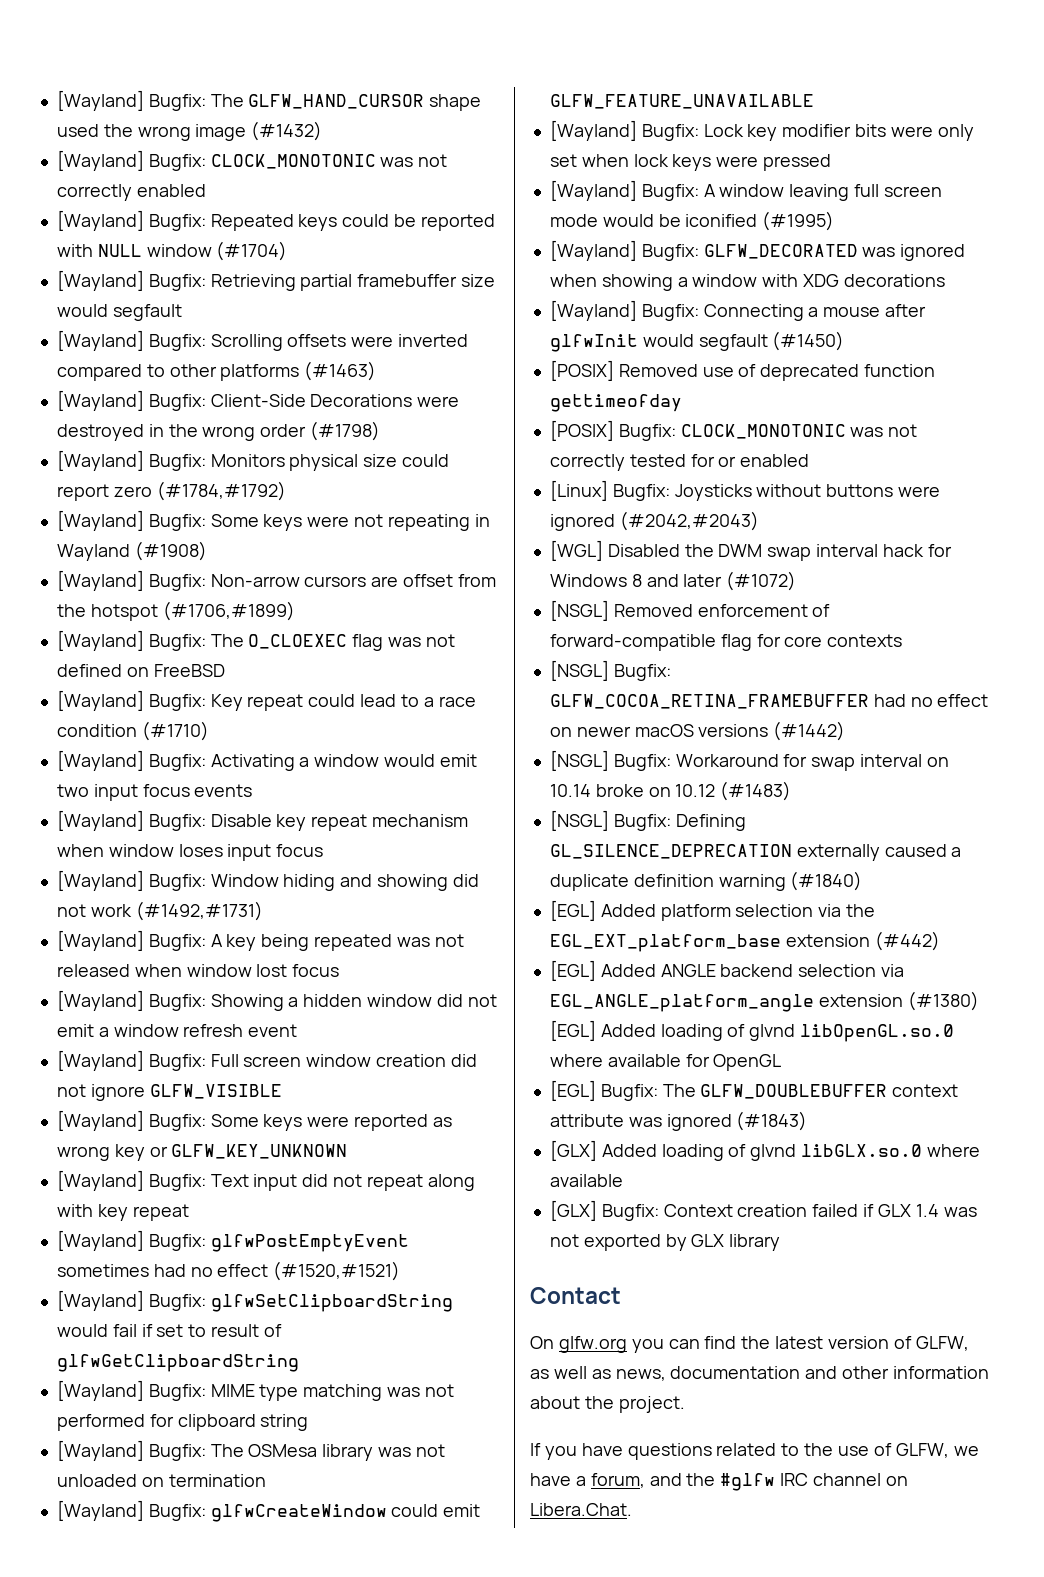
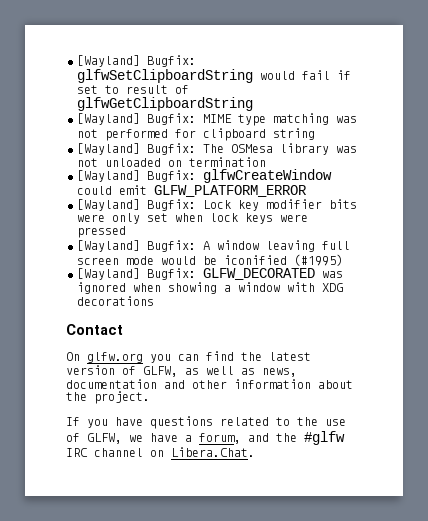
- [Wayland] Bugfix: The GLFW_HAND_CURSOR shape used the wrong image (#1432)
- [Wayland] Bugfix: CLOCK_MONOTONIC was not correctly enabled
- [Wayland] Bugfix: Repeated keys could be reported with NULL window (#1704)
- [Wayland] Bugfix: Retrieving partial framebuffer size would segfault
- [Wayland] Bugfix: Scrolling offsets were inverted compared to other platforms (#1463)
- [Wayland] Bugfix: Client-Side Decorations were destroyed in the wrong order (#1798)
- [Wayland] Bugfix: Monitors physical size could report zero (#1784,#1792)
- [Wayland] Bugfix: Some keys were not repeating in Wayland (#1908)
- [Wayland] Bugfix: Non-arrow cursors are offset from the hotspot (#1706,#1899)
- [Wayland] Bugfix: The O_CLOEXEC flag was not defined on FreeBSD
- [Wayland] Bugfix: Key repeat could lead to a race condition (#1710)
- [Wayland] Bugfix: Activating a window would emit two input focus events
- [Wayland] Bugfix: Disable key repeat mechanism when window loses input focus
- [Wayland] Bugfix: Window hiding and showing did not work (#1492,#1731)
- [Wayland] Bugfix: A key being repeated was not released when window lost focus
- [Wayland] Bugfix: Showing a hidden window did not emit a window refresh event
- [Wayland] Bugfix: Full screen window creation did not ignore GLFW_VISIBLE
- [Wayland] Bugfix: Some keys were reported as wrong key or GLFW_KEY_UNKNOWN
- [Wayland] Bugfix: Text input did not repeat along with key repeat
- [Wayland] Bugfix: glfwPostEmptyEvent sometimes had no effect (#1520,#1521)
- [Wayland] Bugfix: glfwCreateWindow could emit GLFW_FEATURE_UNAVAILABLE
+ [Wayland] Bugfix: glfwCreateWindow could emit GLFW_PLATFORM_ERROR
- [Wayland] Bugfix: Connecting a mouse after glfwInit would segfault (#1450)
- [POSIX] Removed use of deprecated function gettimeofday
- [POSIX] Bugfix: CLOCK_MONOTONIC was not correctly tested for or enabled
- [Linux] Bugfix: Joysticks without buttons were ignored (#2042,#2043)
- [WGL] Disabled the DWM swap interval hack for Windows 8 and later (#1072)
- [NSGL] Removed enforcement of forward-compatible flag for core contexts
- [NSGL] Bugfix: GLFW_COCOA_RETINA_FRAMEBUFFER had no effect on newer macOS versions (#1442)
- [NSGL] Bugfix: Workaround for swap interval on 10.14 broke on 10.12 (#1483)
- [NSGL] Bugfix: Defining GL_SILENCE_DEPRECATION externally caused a duplicate definition warning (#1840)
- [EGL] Added platform selection via the EGL_EXT_platform_base extension (#442)
- [EGL] Added ANGLE backend selection via EGL_ANGLE_platform_angle extension (#1380) [EGL] Added loading of glvnd libOpenGL.so.0 where available for OpenGL
- [EGL] Bugfix: The GLFW_DOUBLEBUFFER context attribute was ignored (#1843)
- [GLX] Added loading of glvnd libGLX.so.0 where available
- [GLX] Bugfix: Context creation failed if GLX 1.4 was not exported by GLX library

